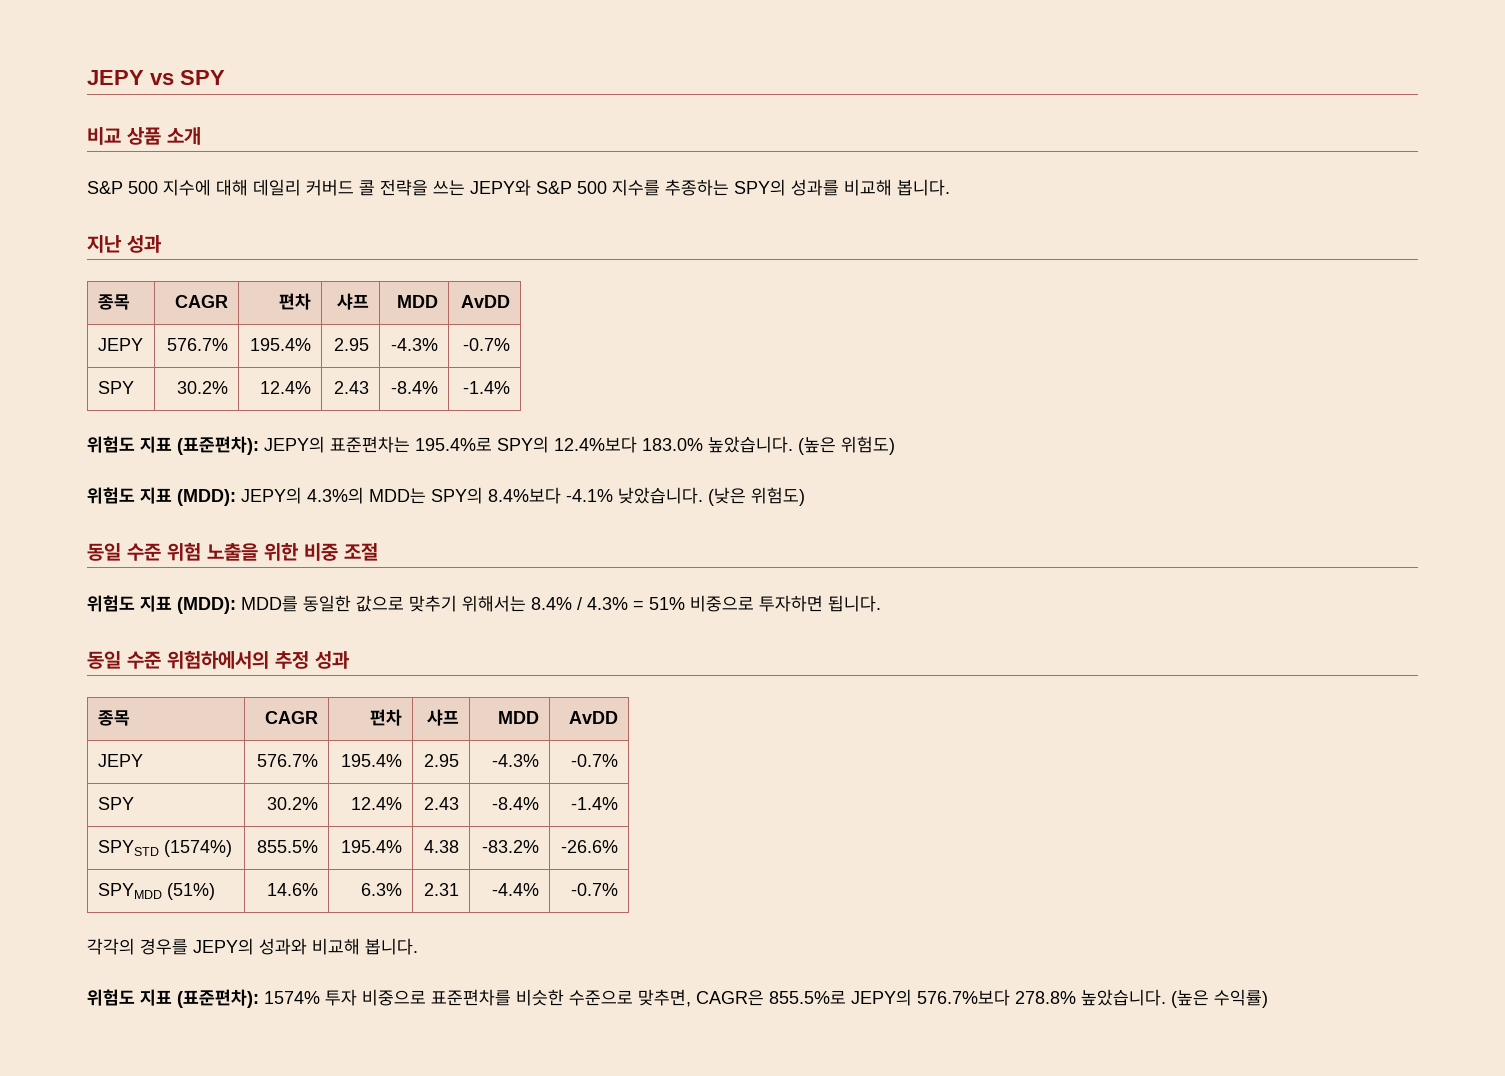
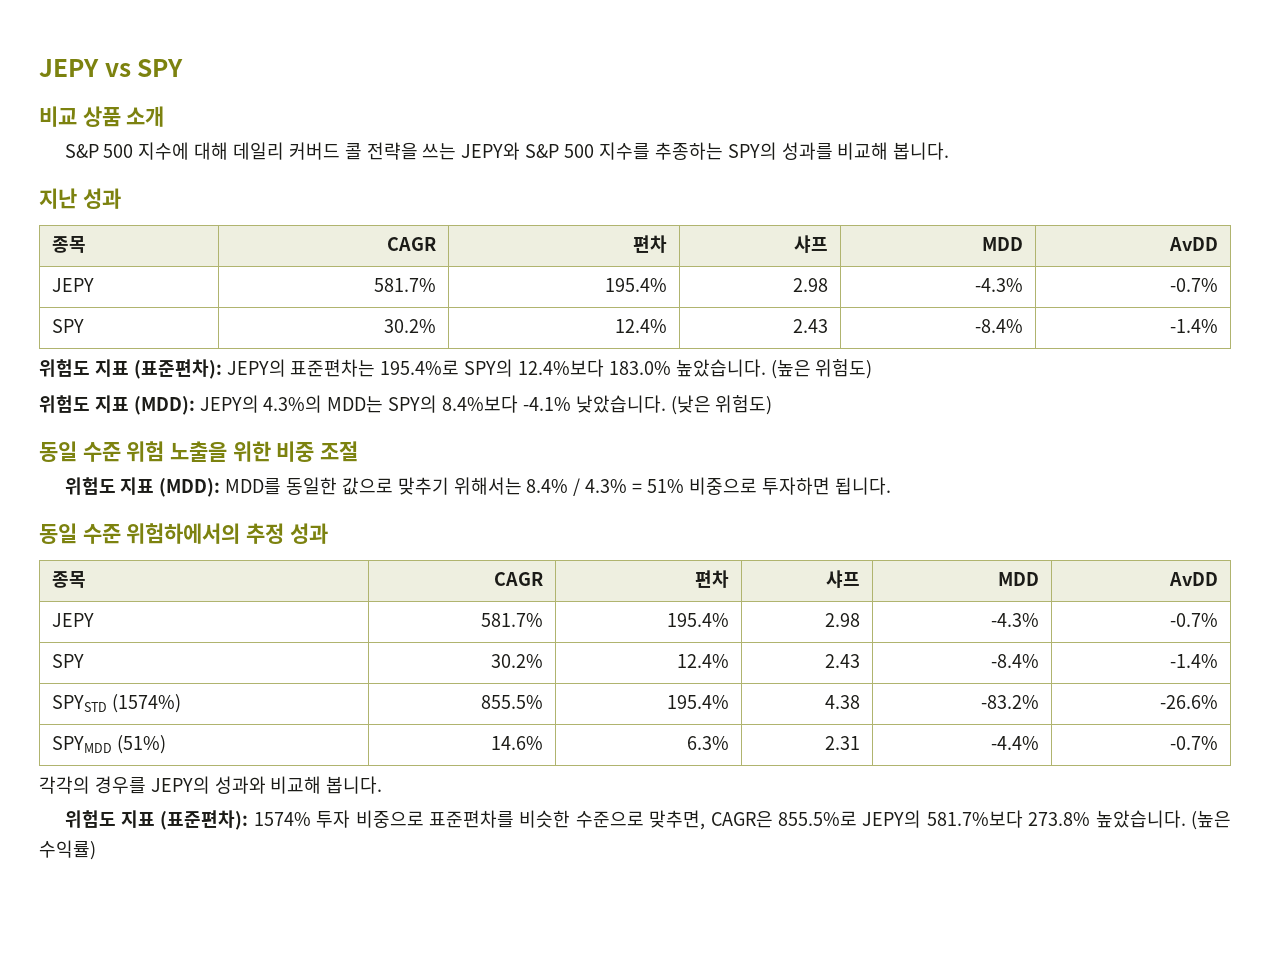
  지난 성과
  종목 | CAGR | 편차 | 샤프 | MDD | AvDD
- JEPY | 576.7% | 195.4% | 2.95 | -4.3% | -0.7%
+ JEPY | 581.7% | 195.4% | 2.98 | -4.3% | -0.7%
  동일 수준 위험하에서의 추정 성과
  종목 | CAGR | 편차 | 샤프 | MDD | AvDD
- JEPY | 576.7% | 195.4% | 2.95 | -4.3% | -0.7%
+ JEPY | 581.7% | 195.4% | 2.98 | -4.3% | -0.7%
- 위험도 지표 (표준편차): 1574% 투자 비중으로 표준편차를 비슷한 수준으로 맞추면, CAGR은 855.5%로 JEPY의 576.7%보다 278.8% 높았습니다.
+ 위험도 지표 (표준편차): 1574% 투자 비중으로 표준편차를 비슷한 수준으로 맞추면, CAGR은 855.5%로 JEPY의 581.7%보다 273.8% 높았습니다.

